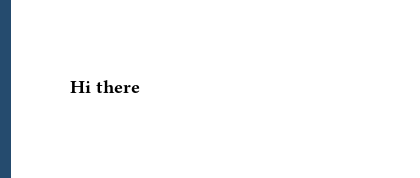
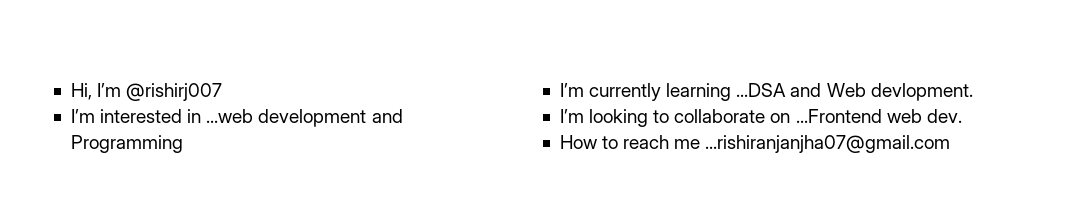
- Hi there
+ Hi, I’m @rishirj007
+ I’m interested in ...web development and Programming
+ I’m currently learning ...DSA and Web devlopment.
+ I’m looking to collaborate on ...Frontend web dev.
+ How to reach me ...rishiranjanjha07@gmail.com

